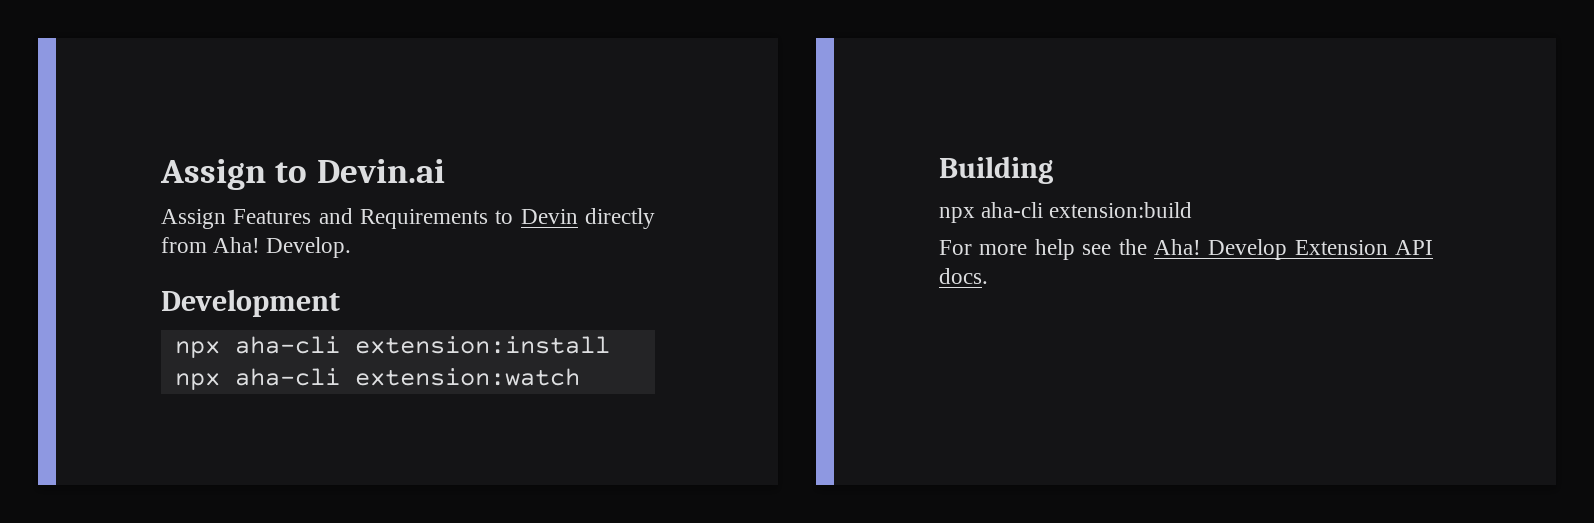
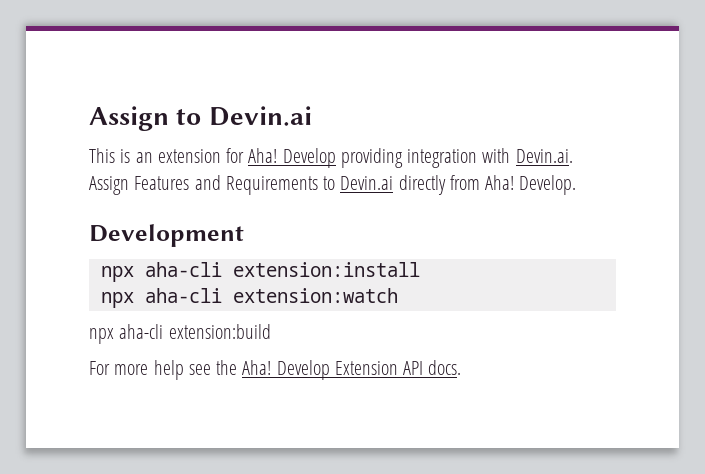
- Assign Features and Requirements to Devin directly from Aha!
+ This is an extension for Aha! Develop providing integration with Devin.ai. Assign Features and Requirements to Devin.ai directly from Aha!
- Building

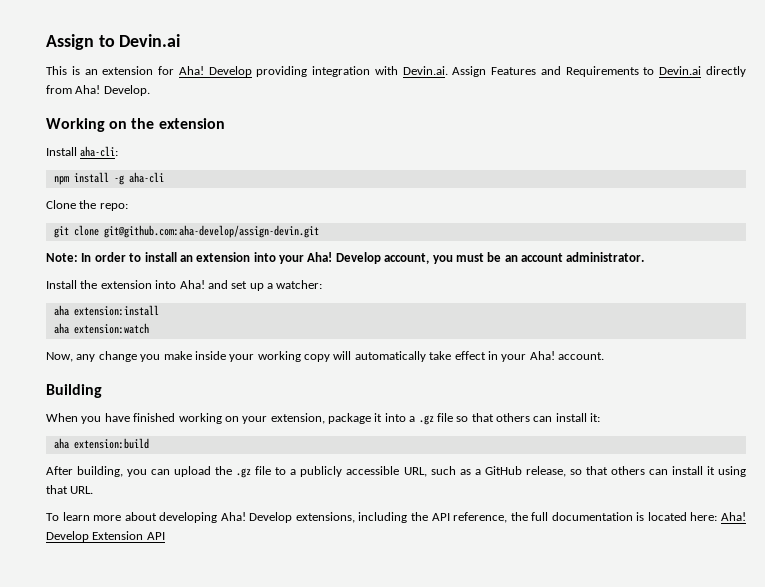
- Development
- npx aha-cli extension:install
+ Working on the extension
+ Install aha-cli:
+ npm install -g aha-cli
+ Clone the repo:
+ git clone git@github.com:aha-develop/assign-devin.git
+ Note: In order to install an extension into your Aha! Develop account, you must be an account administrator.
+ Install the extension into Aha! and set up a watcher:
+ aha extension:install
- npx aha-cli extension:watch
+ aha extension:watch
- npx aha-cli extension:build
- For more help see the Aha!
+ Now, any change you make inside your working copy will automatically take effect in your Aha! account.
+ Building
+ When you have finished working on your extension, package it into a .gz file so that others can install it:
+ aha extension:build
+ After building, you can upload the .gz file to a publicly accessible URL, such as a GitHub release, so that others can install it using that URL.
+ To learn more about developing Aha! Develop extensions, including the API reference, the full documentation is located here: Aha!
- Develop Extension API docs.
+ Develop Extension API

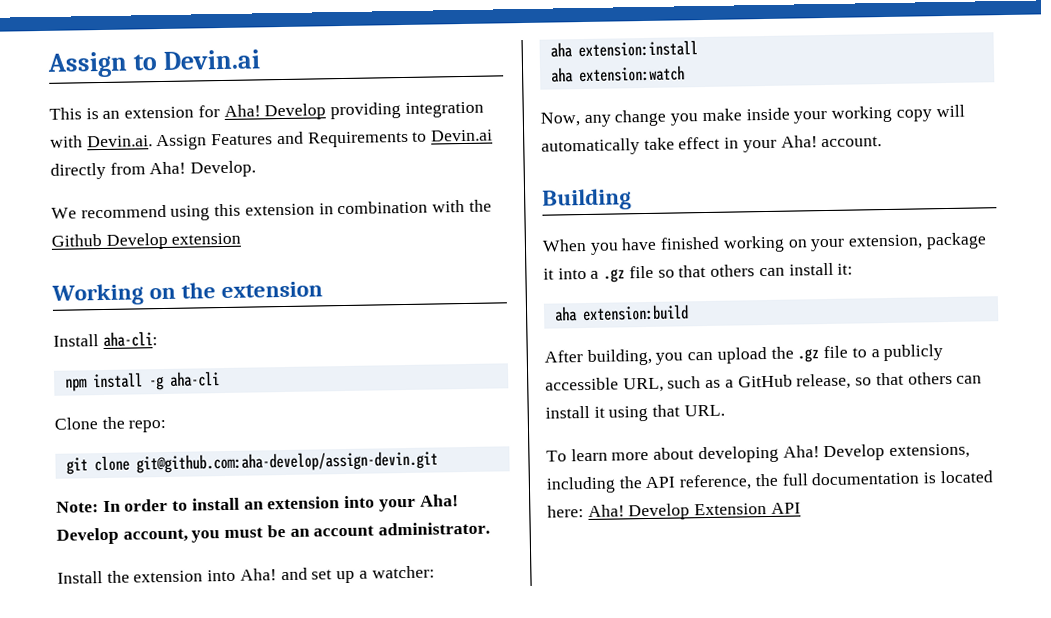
+ We recommend using this extension in combination with the Github Develop extension

